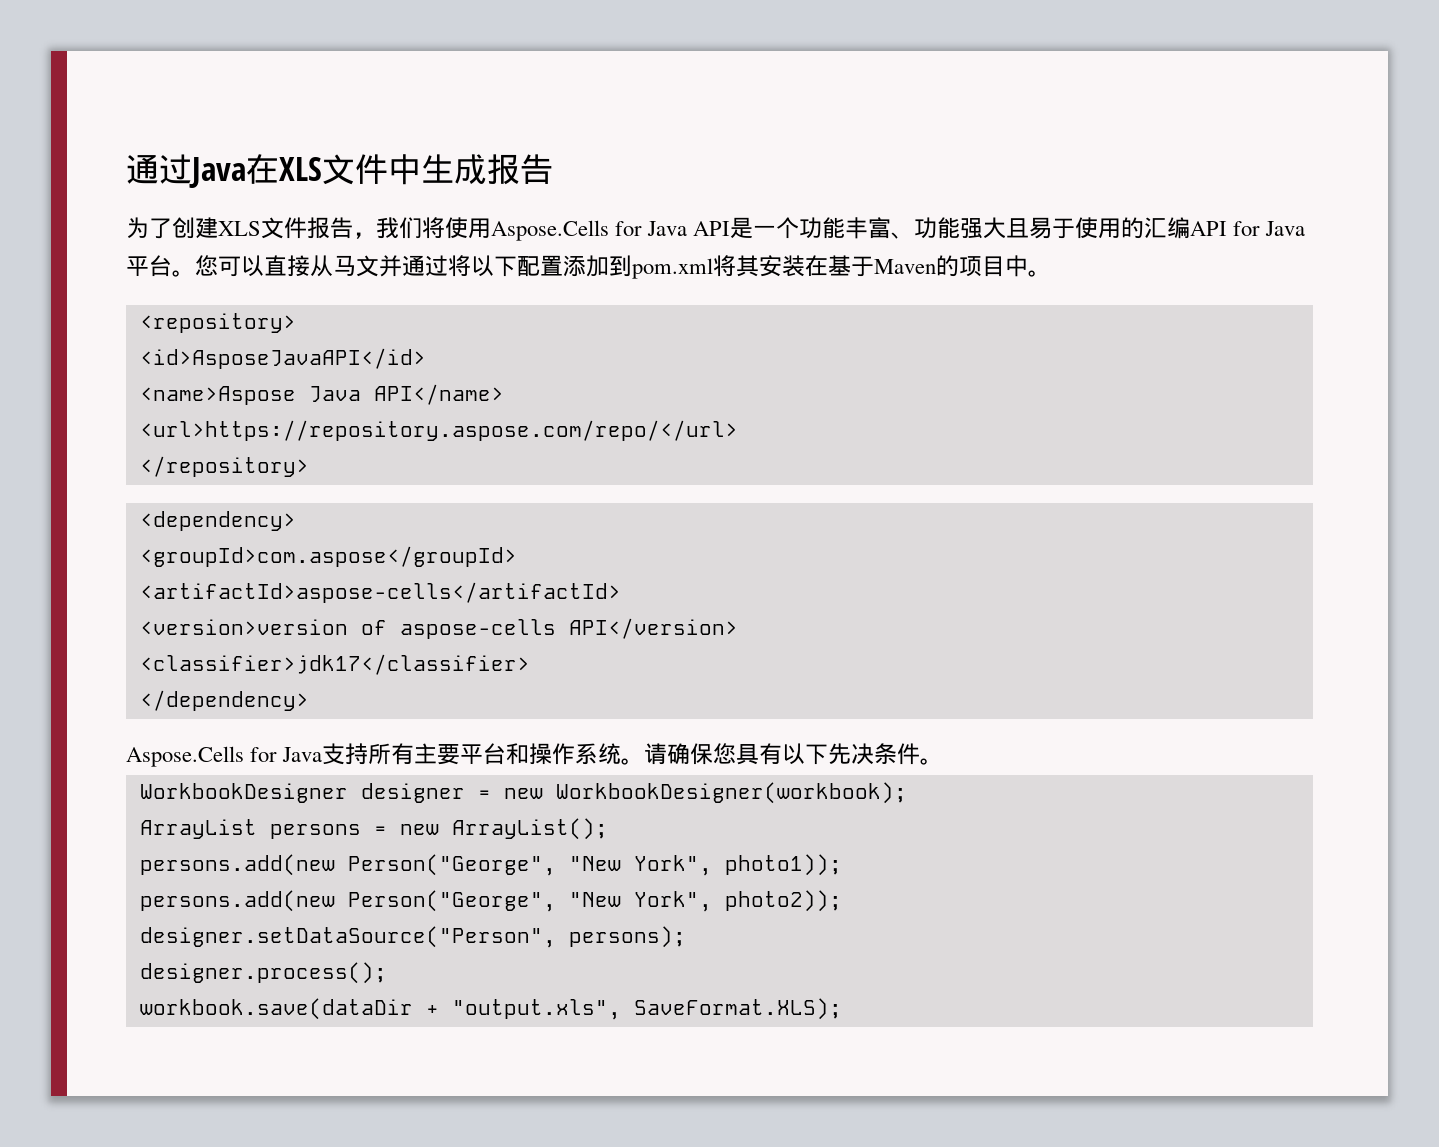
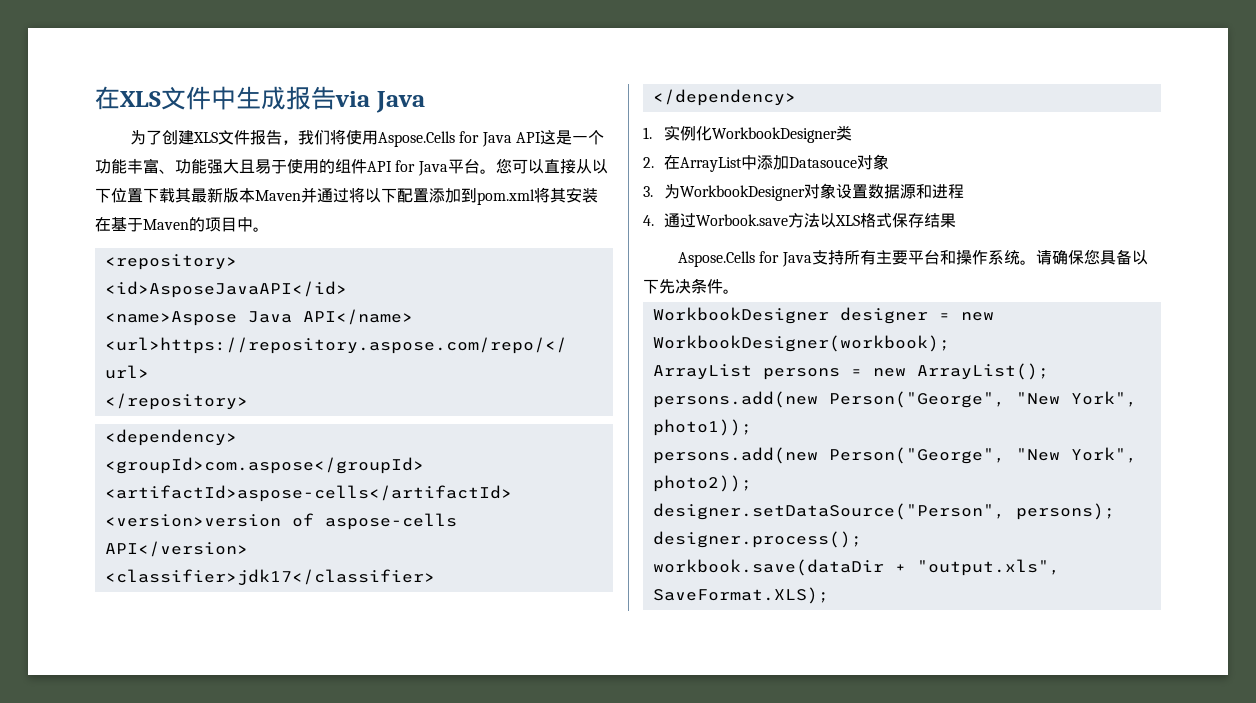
- 通过Java在XLS文件中生成报告
+ 在XLS文件中生成报告via Java
- 为了创建XLS文件报告，我们将使用Aspose.Cells for Java API是一个功能丰富、功能强大且易于使用的汇编API for Java平台。
+ 为了创建XLS文件报告，我们将使用Aspose.Cells for Java API这是一个功能丰富、功能强大且易于使用的组件API for Java平台。
- 您可以直接从马文并通过将以下配置添加到pom.xml将其安装在基于Maven的项目中。
+ 您可以直接从以下位置下载其最新版本Maven并通过将以下配置添加到pom.xml将其安装在基于Maven的项目中。
+ 1.实例化WorkbookDesigner类
+ 2.在ArrayList中添加Datasouce对象
+ 3.为WorkbookDesigner对象设置数据源和进程
+ 4.通过Worbook.save方法以XLS格式保存结果
- 请确保您具有以下先决条件。
+ 请确保您具备以下先决条件。

